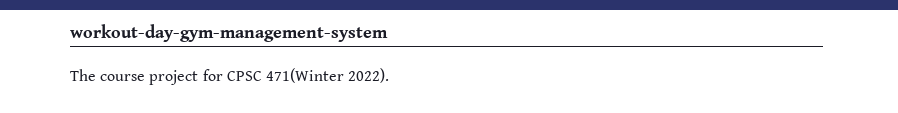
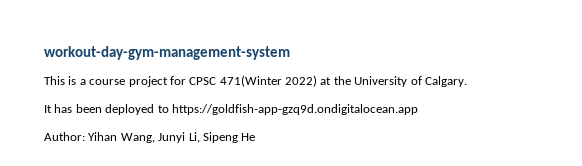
- The course project for CPSC 471(Winter 2022).
+ This is a course project for CPSC 471(Winter 2022) at the University of Calgary.
+ It has been deployed to https://goldfish-app-gzq9d.ondigitalocean.app
+ Author: Yihan Wang, Junyi Li, Sipeng He

